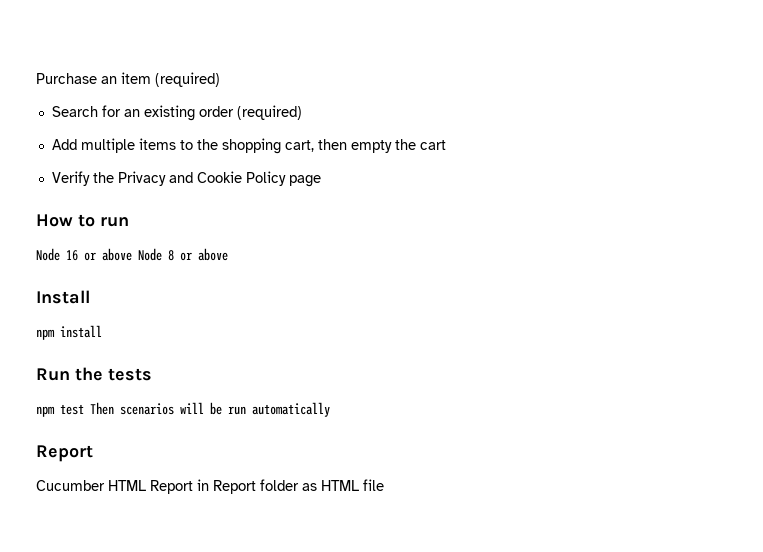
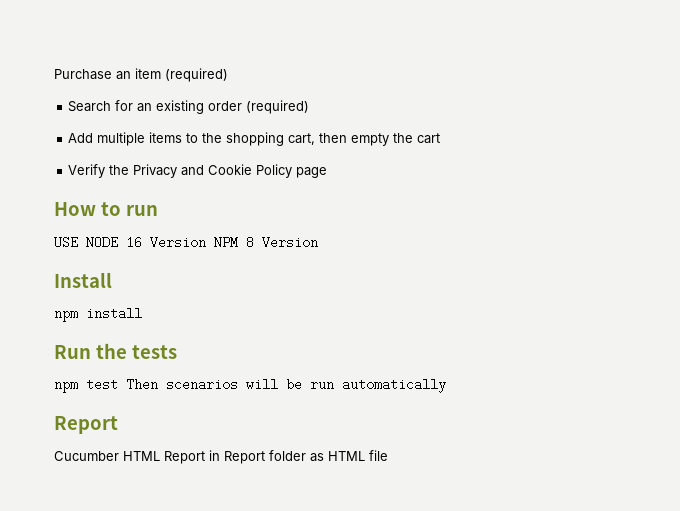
- Node 16 or above Node 8 or above
+ USE NODE 16 Version NPM 8 Version

